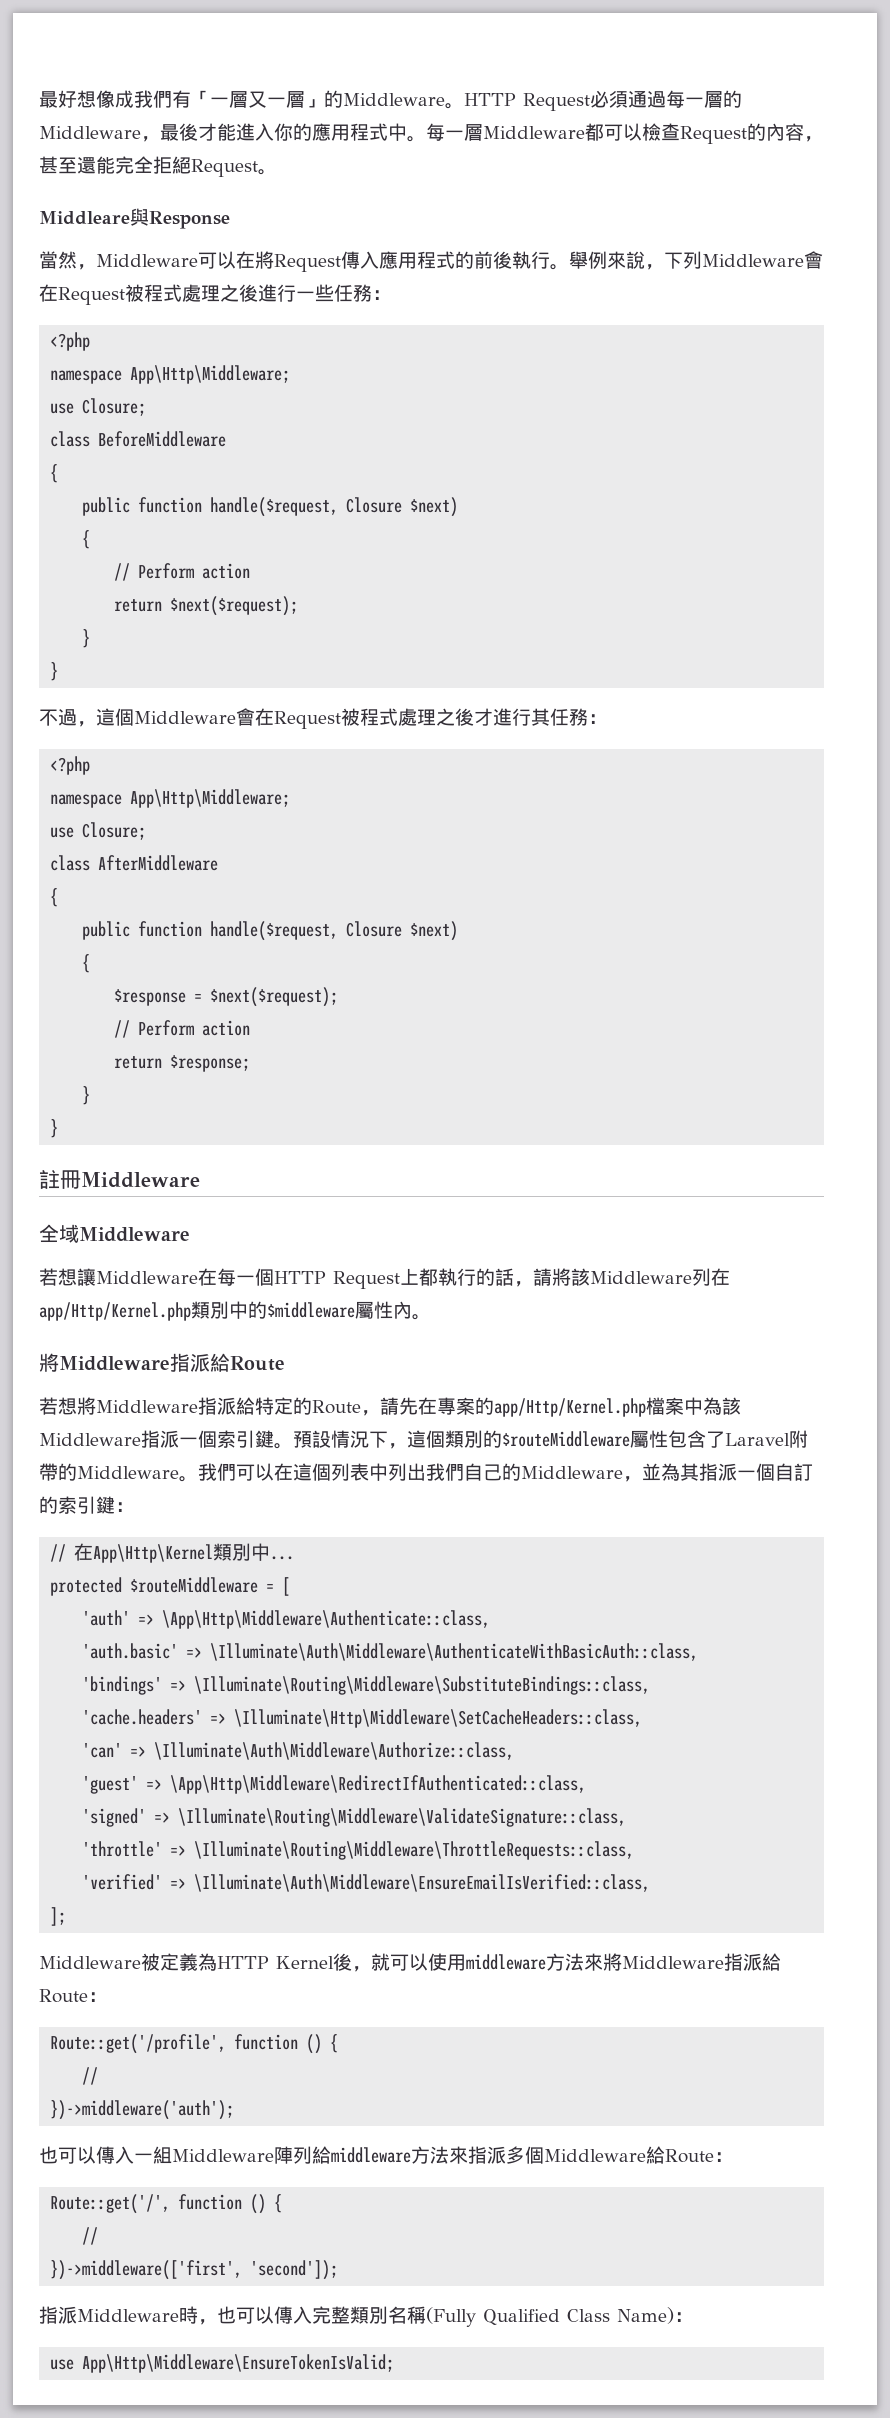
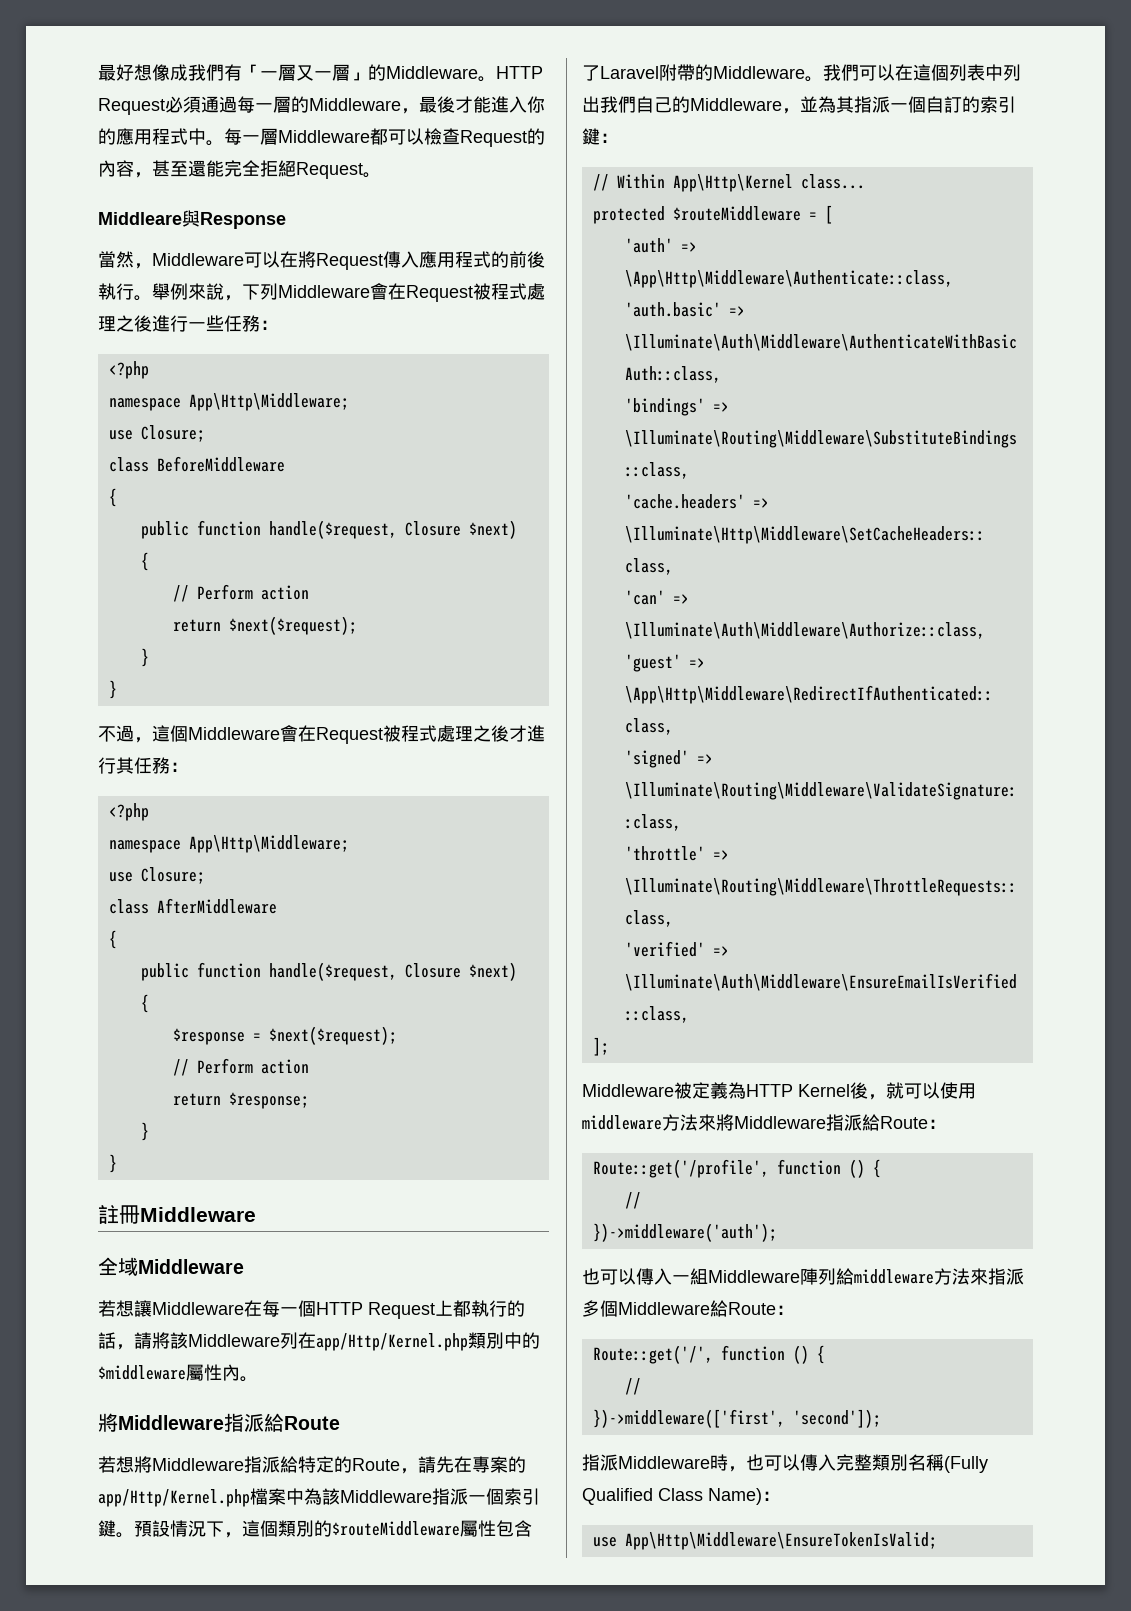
- // 在App\Http\Kernel類別中...
+ // Within App\Http\Kernel class...

